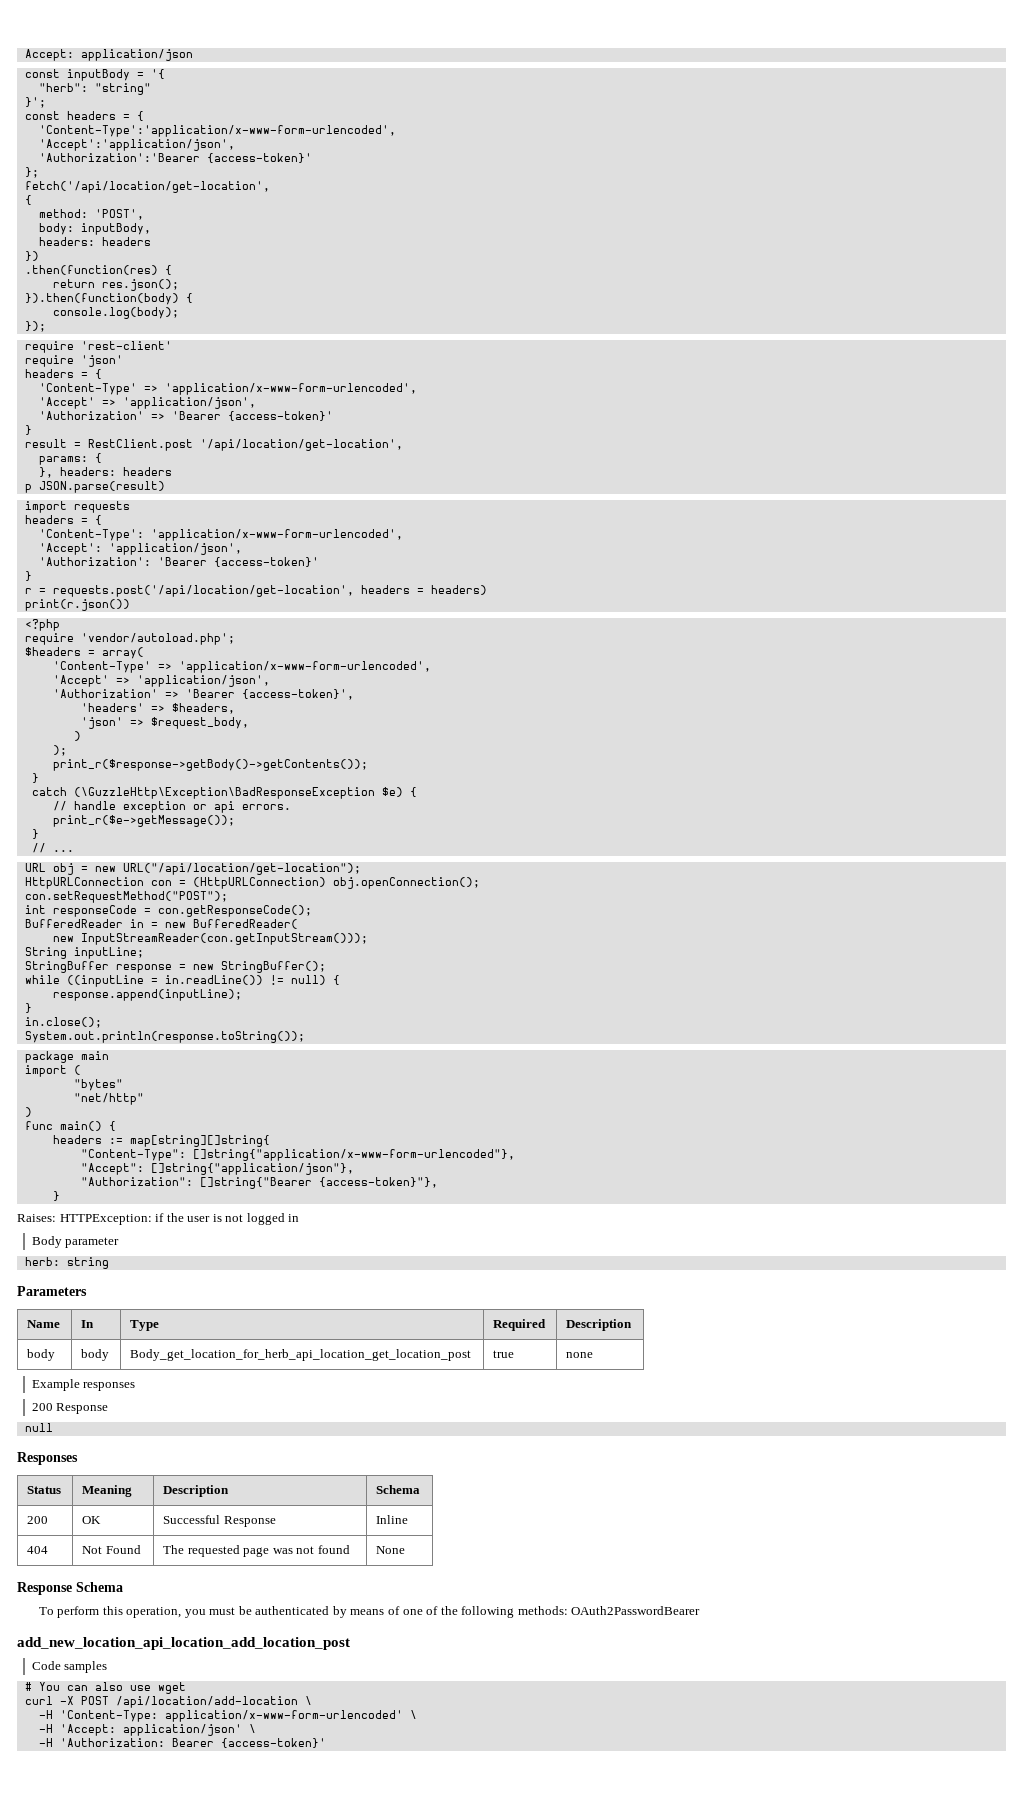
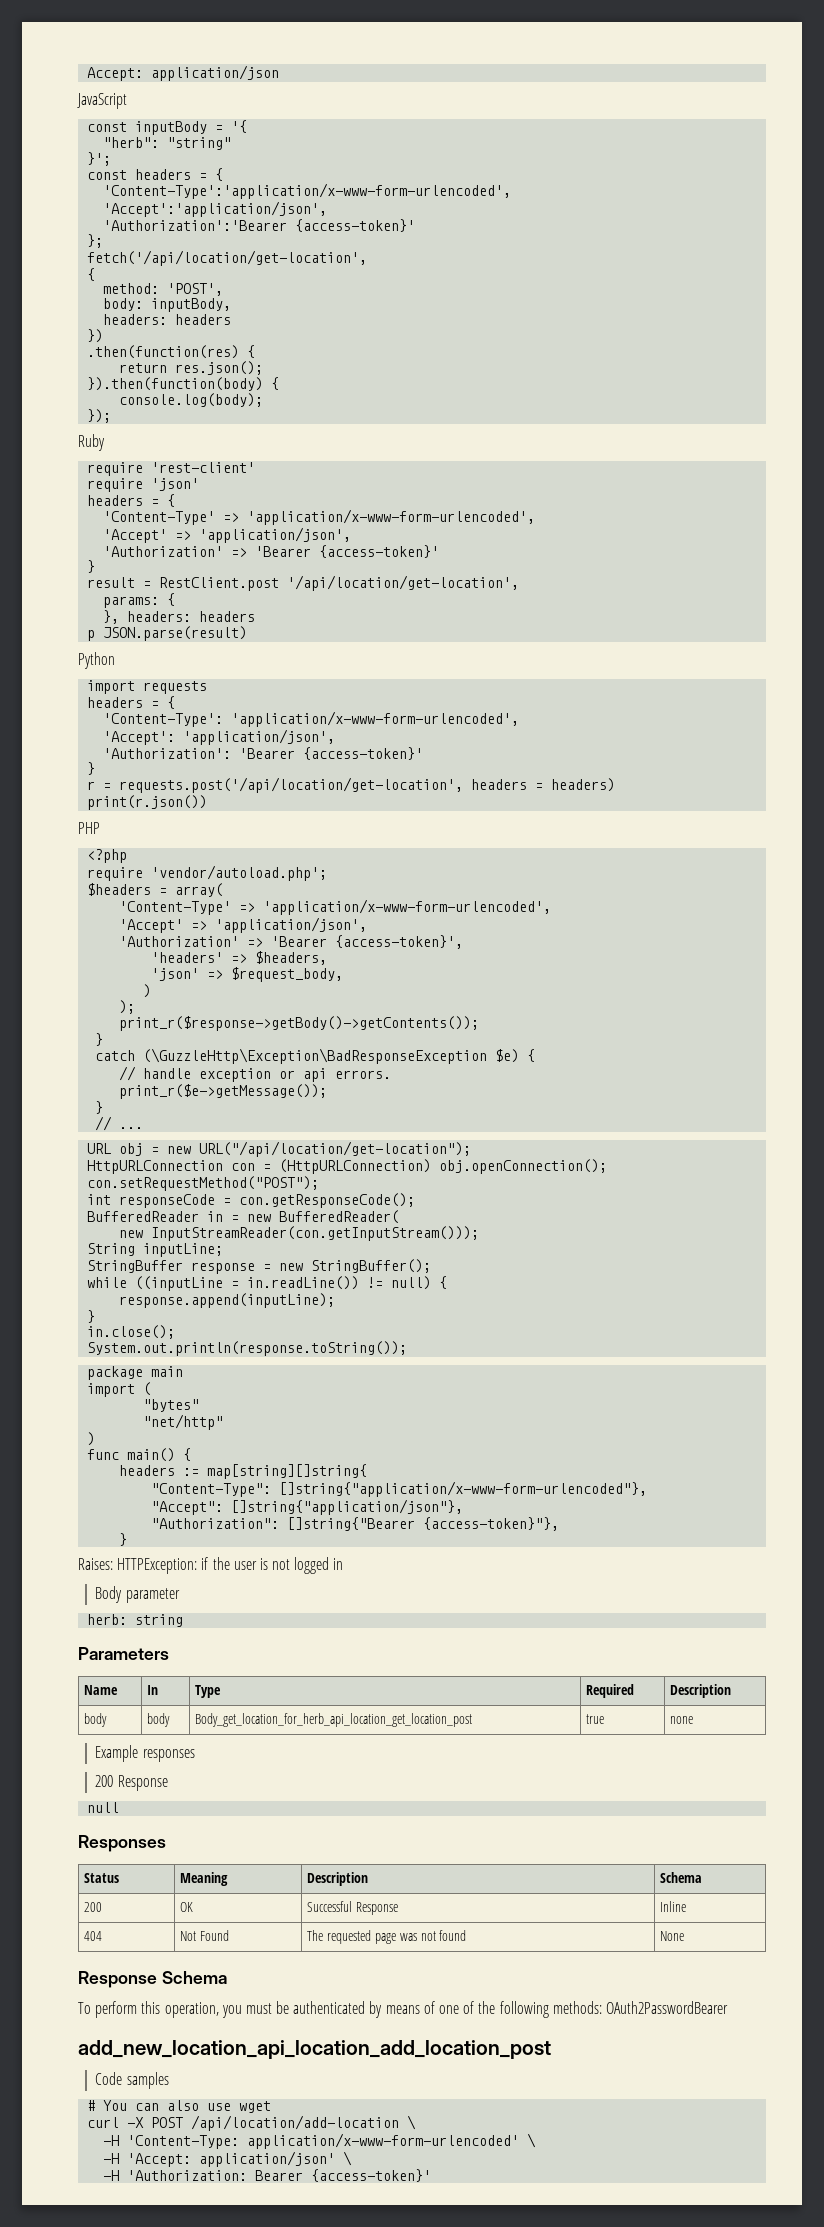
+ JavaScript
+ Ruby
+ Python
+ PHP

